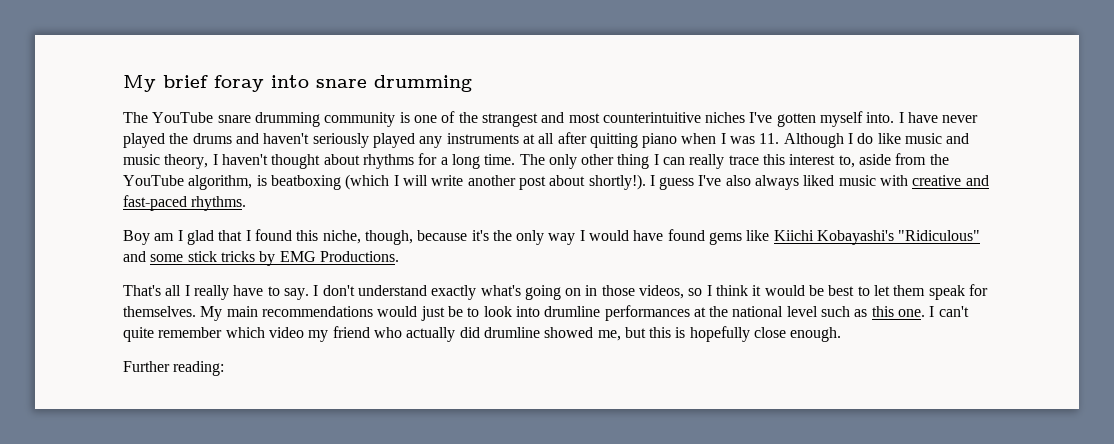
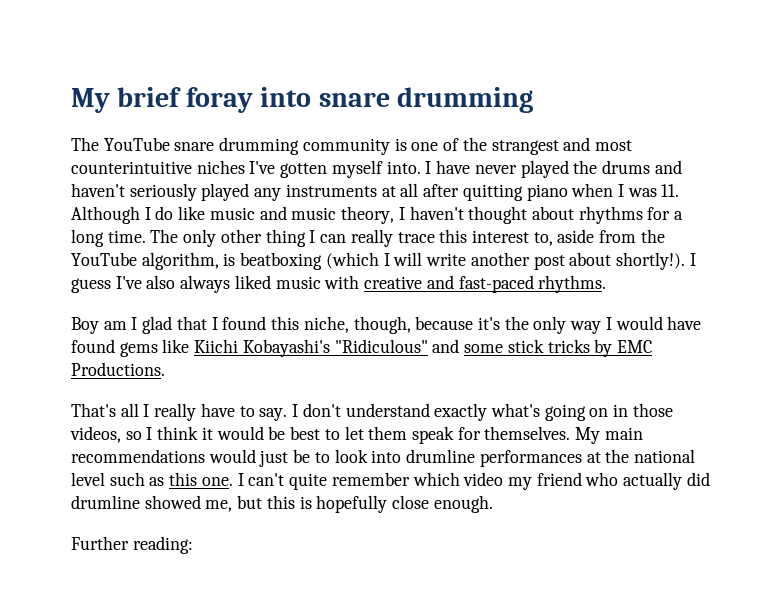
- Boy am I glad that I found this niche, though, because it's the only way I would have found gems like Kiichi Kobayashi's "Ridiculous" and some stick tricks by EMG Productions.
+ Boy am I glad that I found this niche, though, because it's the only way I would have found gems like Kiichi Kobayashi's "Ridiculous" and some stick tricks by EMC Productions.

